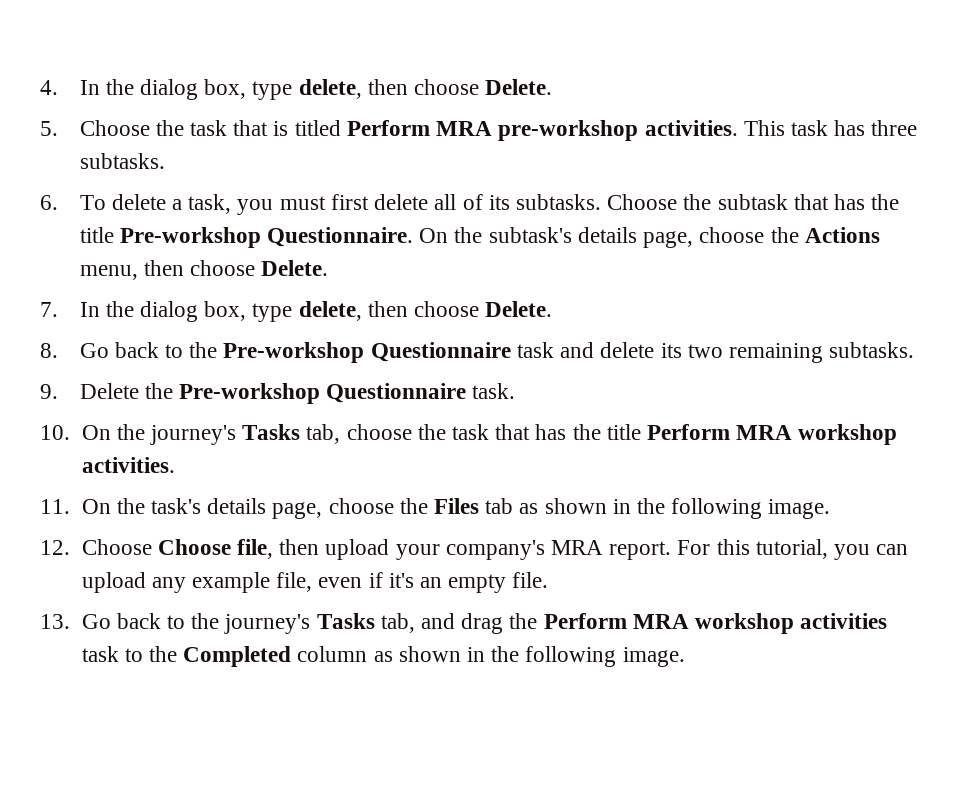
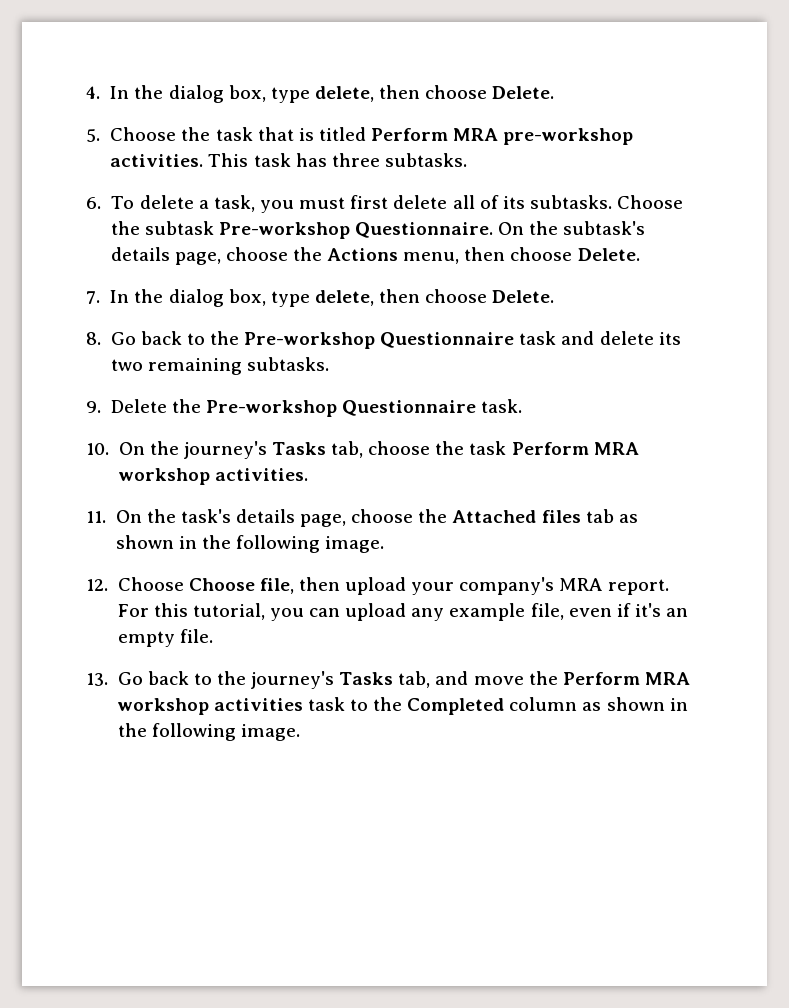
- Choose the subtask that has the title Pre-workshop Questionnaire.
+ Choose the subtask Pre-workshop Questionnaire.
- 10. On the journey's Tasks tab, choose the task that has the title Perform MRA workshop activities.
+ 10. On the journey's Tasks tab, choose the task Perform MRA workshop activities.
- 11. On the task's details page, choose the Files tab as shown in the following image.
+ 11. On the task's details page, choose the Attached files tab as shown in the following image.
- 13. Go back to the journey's Tasks tab, and drag the Perform MRA workshop activities task to the Completed column as shown in the following image.
+ 13. Go back to the journey's Tasks tab, and move the Perform MRA workshop activities task to the Completed column as shown in the following image.

